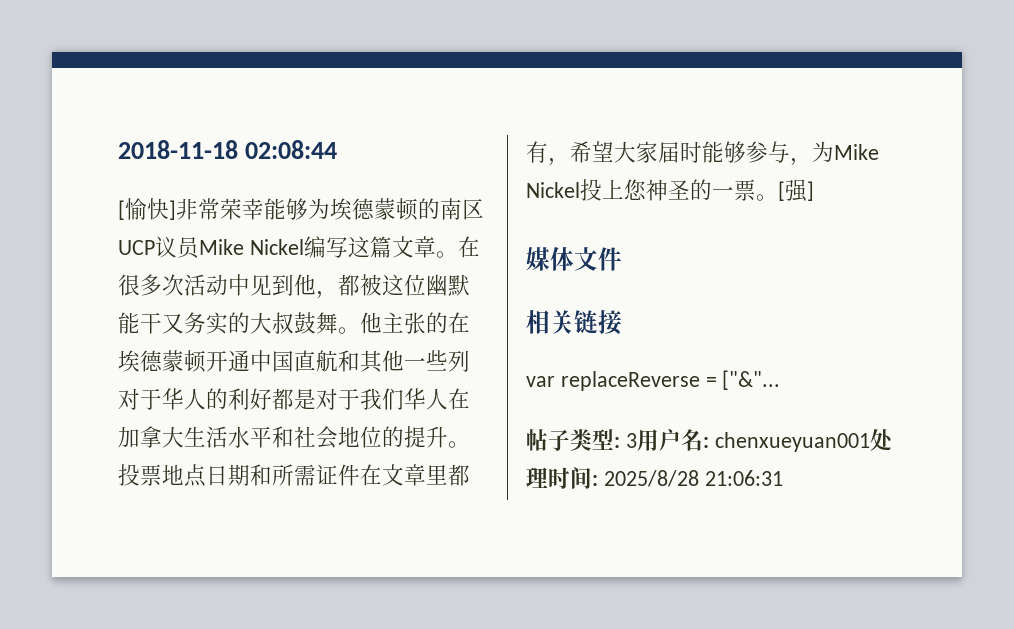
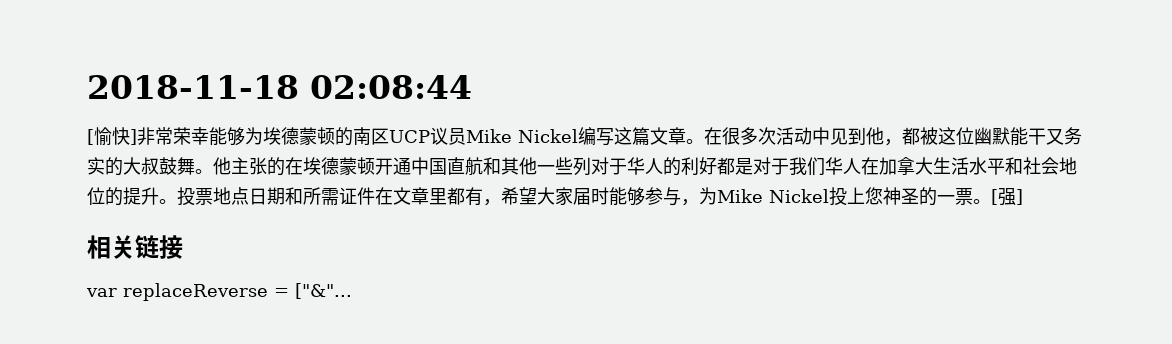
- 媒体文件
- 帖子类型: 3用户名: chenxueyuan001处理时间: 2025/8/28 21:06:31

